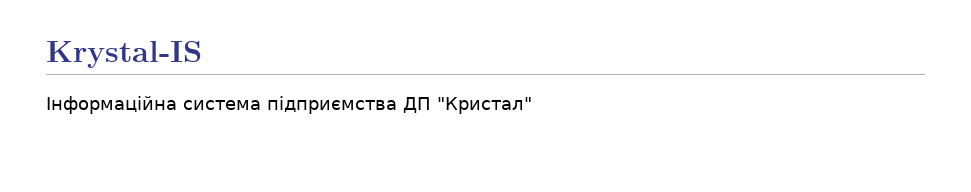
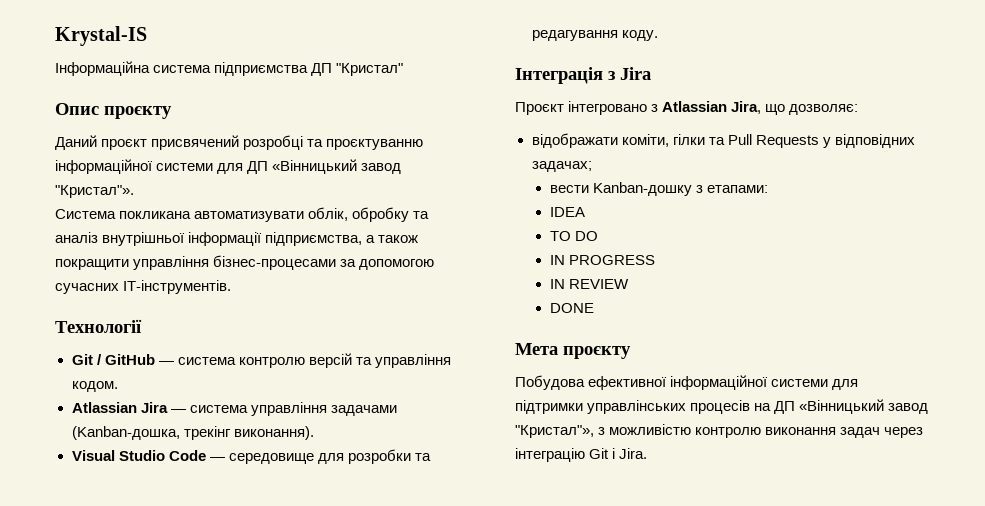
+ Опис проєкту
+ Даний проєкт присвячений розробці та проєктуванню інформаційної системи для ДП «Вінницький завод "Кристал"».
+ Система покликана автоматизувати облік, обробку та аналіз внутрішньої інформації підприємства, а також покращити управління бізнес-процесами за допомогою сучасних ІТ-інструментів.
+ Технології
+ Git / GitHub — система контролю версій та управління кодом.
+ Atlassian Jira — система управління задачами (Kanban-дошка, трекінг виконання).
+ Visual Studio Code — середовище для розробки та редагування коду.
+ Інтеграція з Jira
+ Проєкт інтегровано з Atlassian Jira, що дозволяє:
+ відображати коміти, гілки та Pull Requests у відповідних задачах;
+ вести Kanban-дошку з етапами:
+ IDEA
+ TO DO
+ IN PROGRESS
+ IN REVIEW
+ DONE
+ Мета проєкту
+ Побудова ефективної інформаційної системи для підтримки управлінських процесів на ДП «Вінницький завод "Кристал"», з можливістю контролю виконання задач через інтеграцію Git і Jira.

